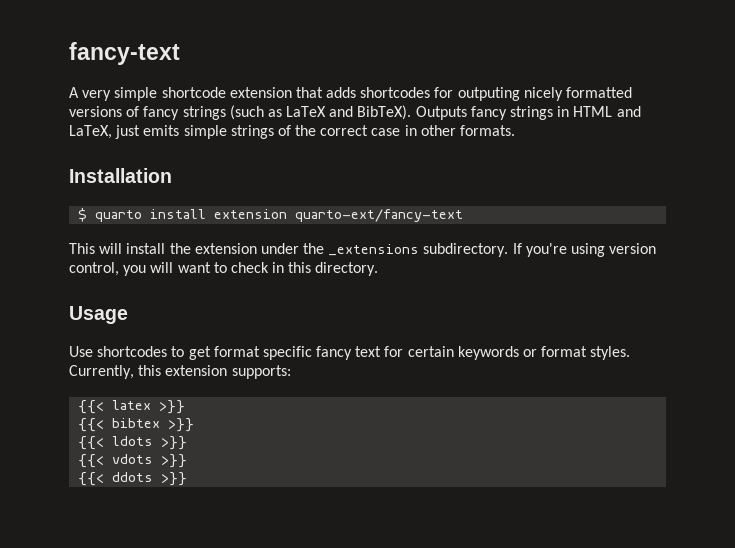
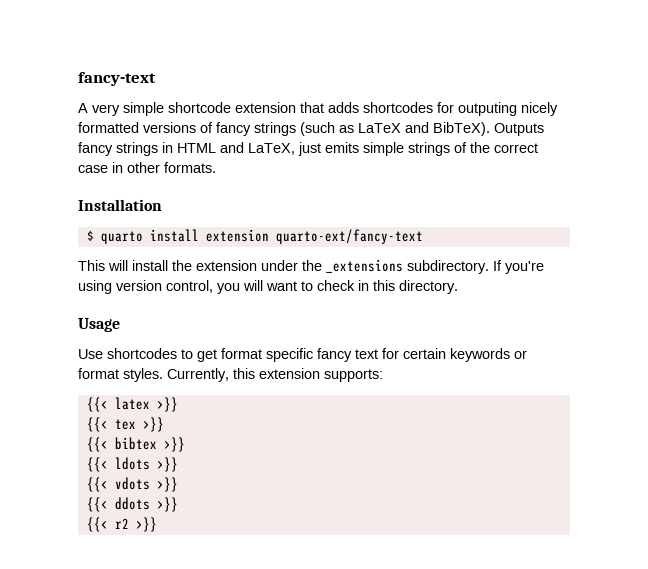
+ {{< tex >}}
+ {{< r2 >}}

